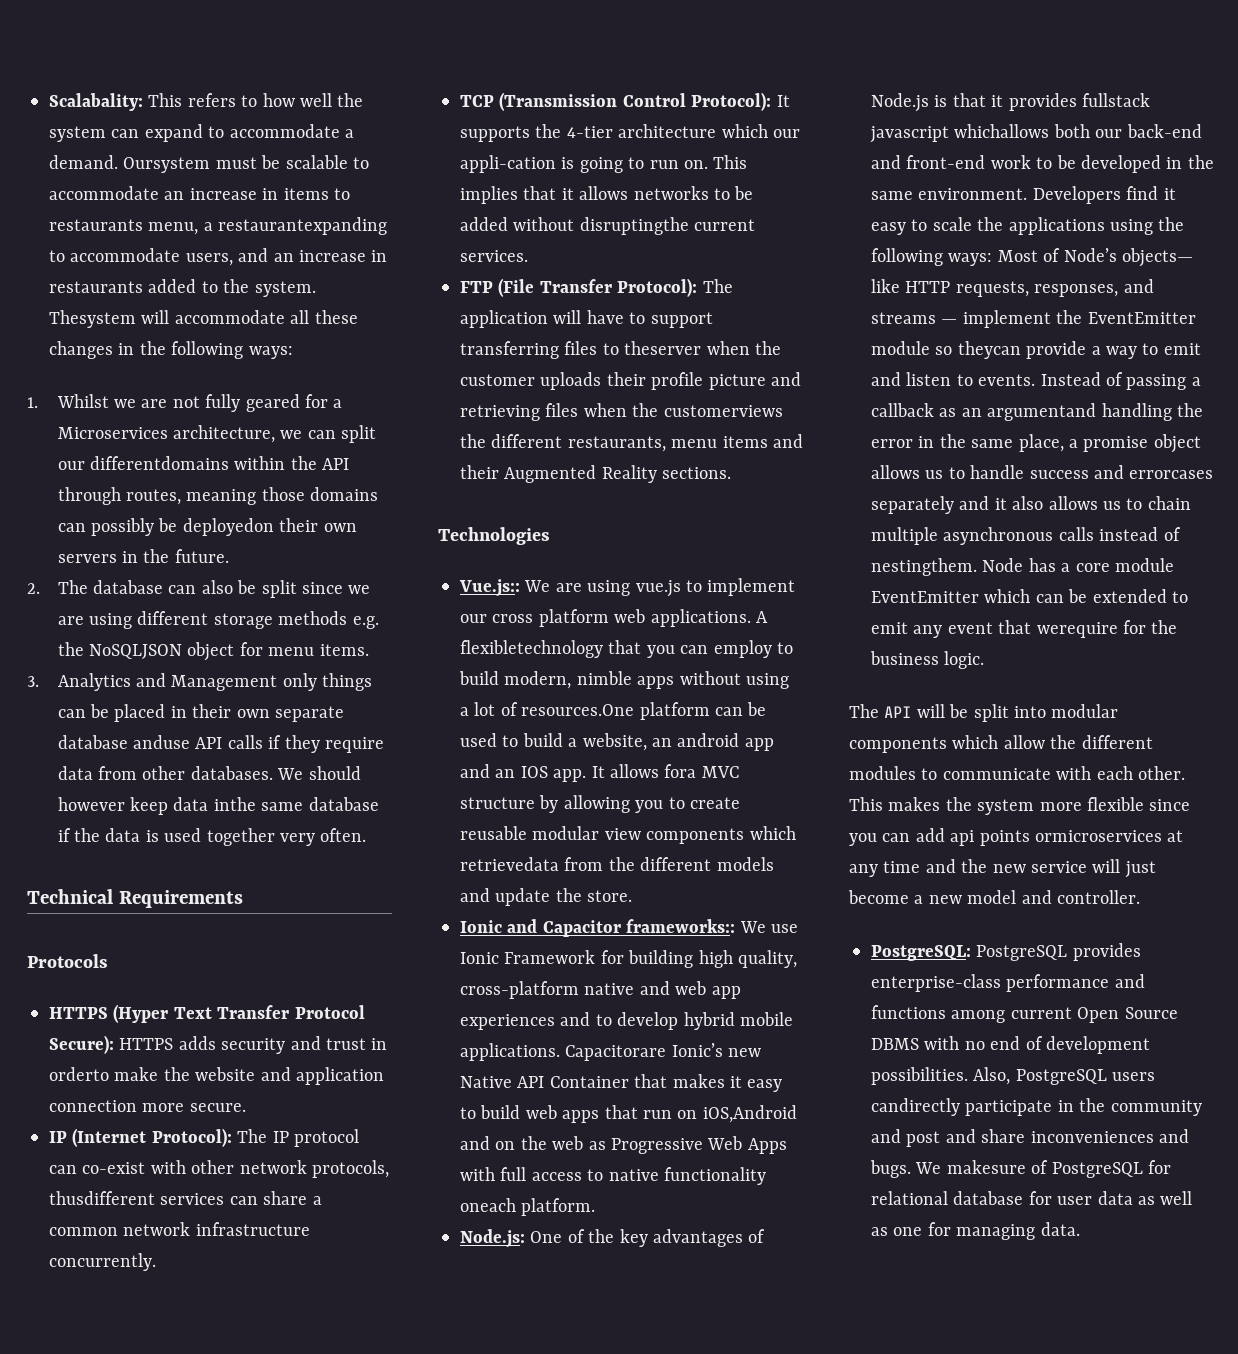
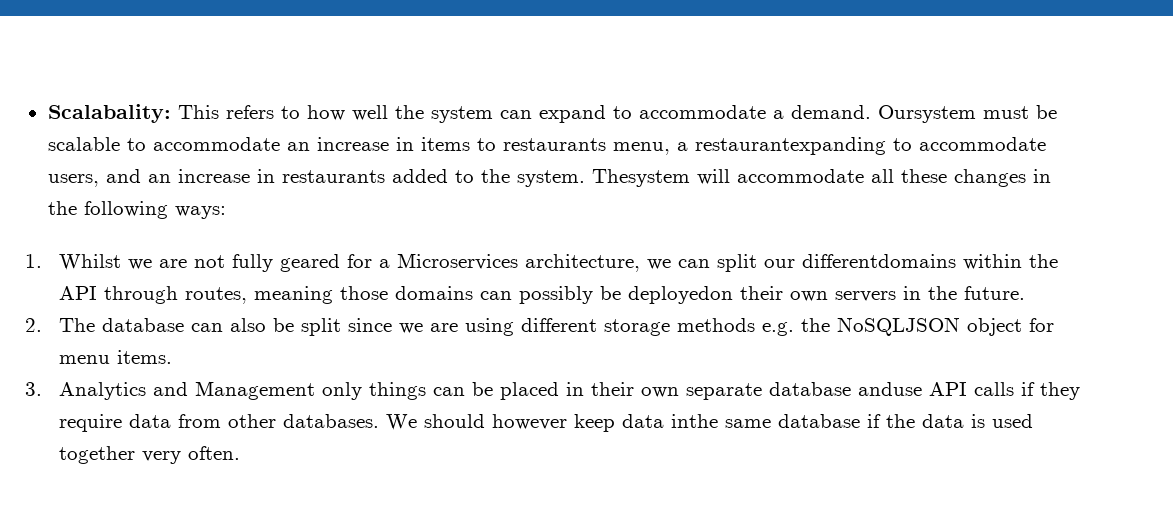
- Technical Requirements
- Protocols
- HTTPS (Hyper Text Transfer Protocol Secure): HTTPS adds security and trust in orderto make the website and application connection more secure.
- IP (Internet Protocol): The IP protocol can co-exist with other network protocols, thusdifferent services can share a common network infrastructure concurrently.
- TCP (Transmission Control Protocol): It supports the 4-tier architecture which our appli-cation is going to run on. This implies that it allows networks to be added without disruptingthe current services.
- FTP (File Transfer Protocol): The application will have to support transferring files to theserver when the customer uploads their profile picture and retrieving files when the customerviews the different restaurants, menu items and their Augmented Reality sections.
- Technologies
- Vue.js:: We are using vue.js to implement our cross platform web applications. A flexibletechnology that you can employ to build modern, nimble apps without using a lot of resources.One platform can be used to build a website, an android app and an IOS app. It allows fora MVC structure by allowing you to create reusable modular view components which retrievedata from the different models and update the store.
- Ionic and Capacitor frameworks:: We use Ionic Framework for building high quality, cross-platform native and web app experiences and to develop hybrid mobile applications. Capacitorare Ionic’s new Native API Container that makes it easy to build web apps that run on iOS,Android and on the web as Progressive Web Apps with full access to native functionality oneach platform.
- Node.js: One of the key advantages of Node.js is that it provides fullstack javascript whichallows both our back-end and front-end work to be developed in the same environment. Developers find it easy to scale the applications using the following ways: Most of Node’s objects— like HTTP requests, responses, and streams — implement the EventEmitter module so theycan provide a way to emit and listen to events. Instead of passing a callback as an argumentand handling the error in the same place, a promise object allows us to handle success and errorcases separately and it also allows us to chain multiple asynchronous calls instead of nestingthem. Node has a core module EventEmitter which can be extended to emit any event that werequire for the business logic.
- The API will be split into modular components which allow the different modules to communicate with each other. This makes the system more flexible since you can add api points ormicroservices at any time and the new service will just become a new model and controller.
- PostgreSQL: PostgreSQL provides enterprise-class performance and functions among current Open Source DBMS with no end of development possibilities. Also, PostgreSQL users candirectly participate in the community and post and share inconveniences and bugs. We makesure of PostgreSQL for relational database for user data as well as one for managing data.

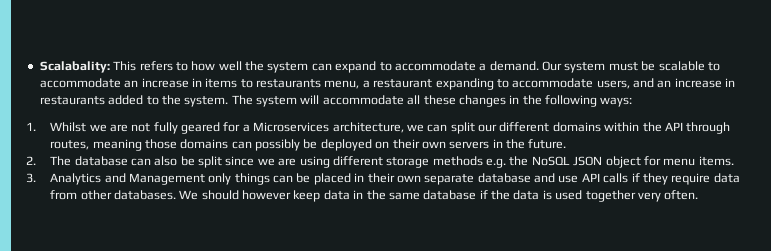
- Oursystem must be scalable to accommodate an increase in items to restaurants menu, a restaurantexpanding to accommodate users, and an increase in restaurants added to the system.
+ Our system must be scalable to accommodate an increase in items to restaurants menu, a restaurant expanding to accommodate users, and an increase in restaurants added to the system.
- Thesystem will accommodate all these changes in the following ways:
+ The system will accommodate all these changes in the following ways:
- 1. Whilst we are not fully geared for a Microservices architecture, we can split our differentdomains within the API through routes, meaning those domains can possibly be deployedon their own servers in the future.
+ 1. Whilst we are not fully geared for a Microservices architecture, we can split our different domains within the API through routes, meaning those domains can possibly be deployed on their own servers in the future.
- 2. The database can also be split since we are using different storage methods e.g. the NoSQLJSON object for menu items.
+ 2. The database can also be split since we are using different storage methods e.g. the NoSQL JSON object for menu items.
- 3. Analytics and Management only things can be placed in their own separate database anduse API calls if they require data from other databases.
+ 3. Analytics and Management only things can be placed in their own separate database and use API calls if they require data from other databases.
- We should however keep data inthe same database if the data is used together very often.
+ We should however keep data in the same database if the data is used together very often.

